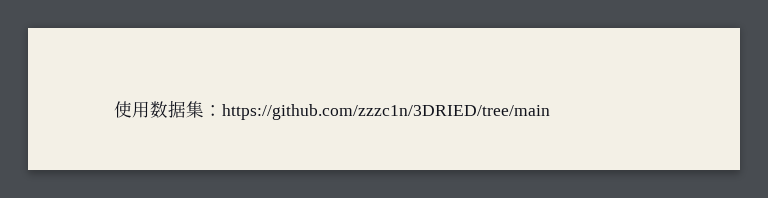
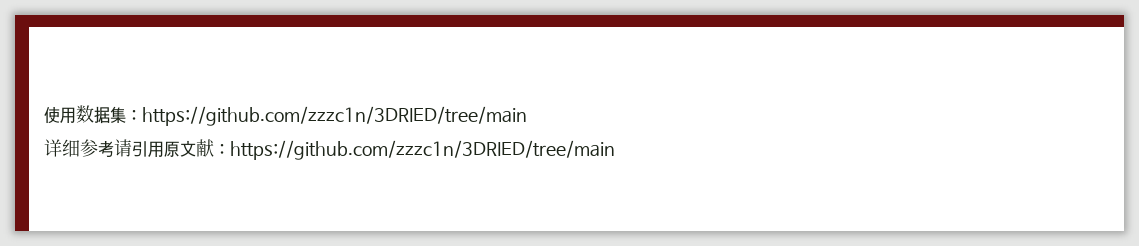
+ 详细参考请引用原文献：https://github.com/zzzc1n/3DRIED/tree/main

